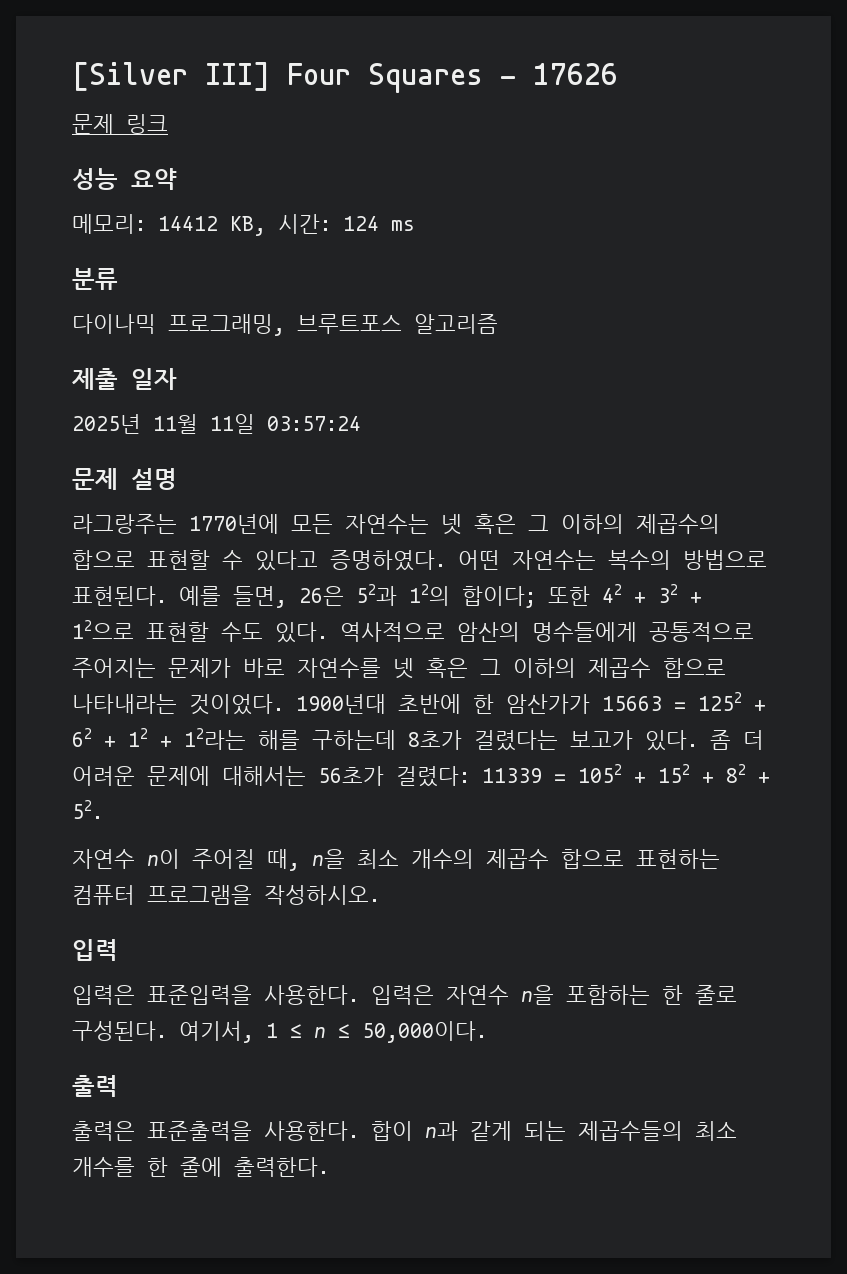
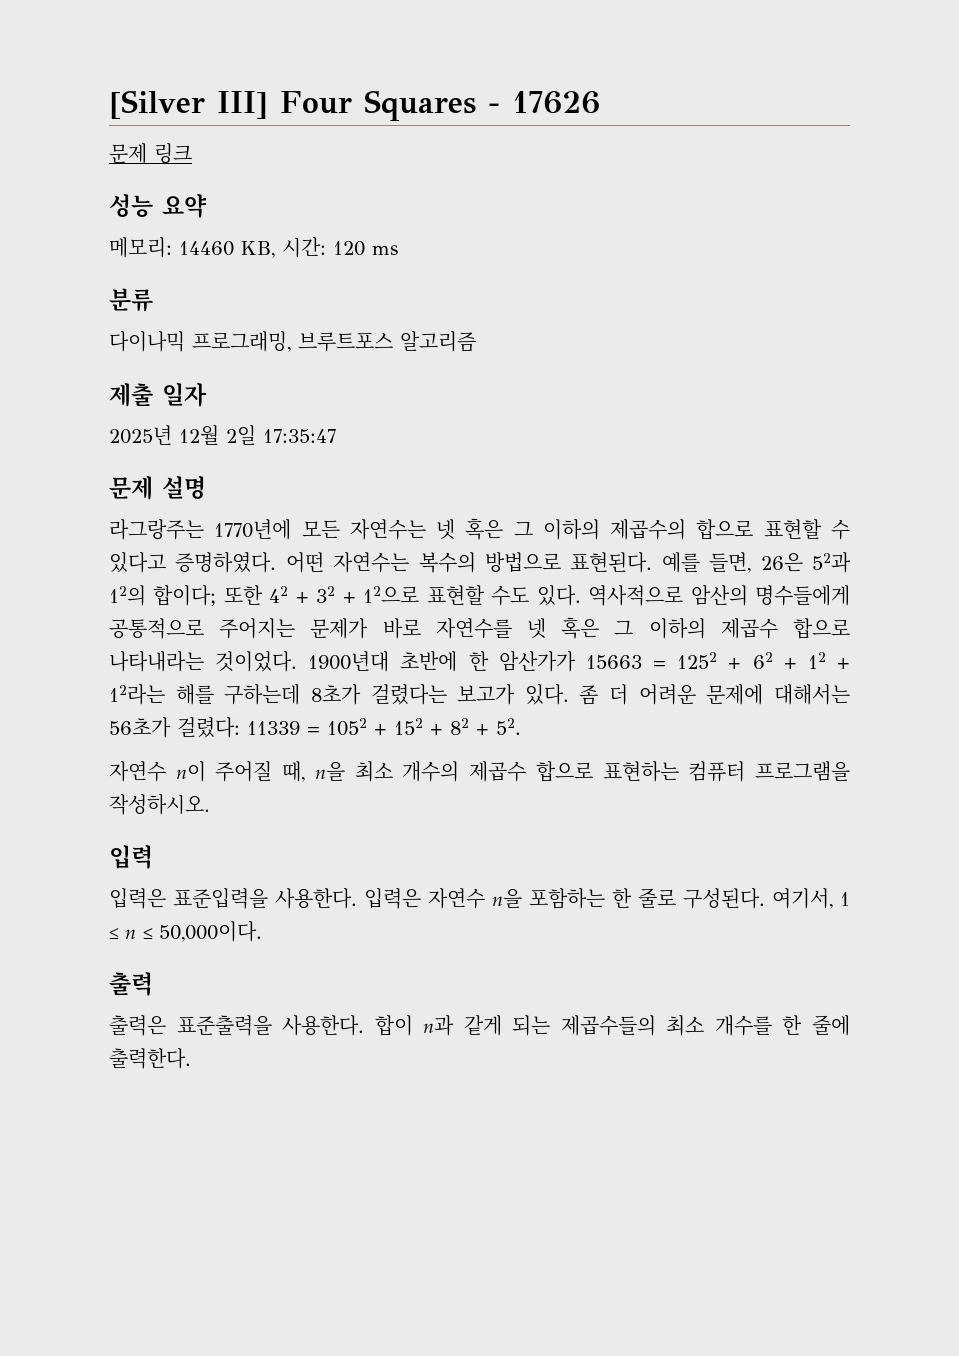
- 메모리: 14412 KB, 시간: 124 ms
+ 메모리: 14460 KB, 시간: 120 ms
- 2025년 11월 11일 03:57:24
+ 2025년 12월 2일 17:35:47

